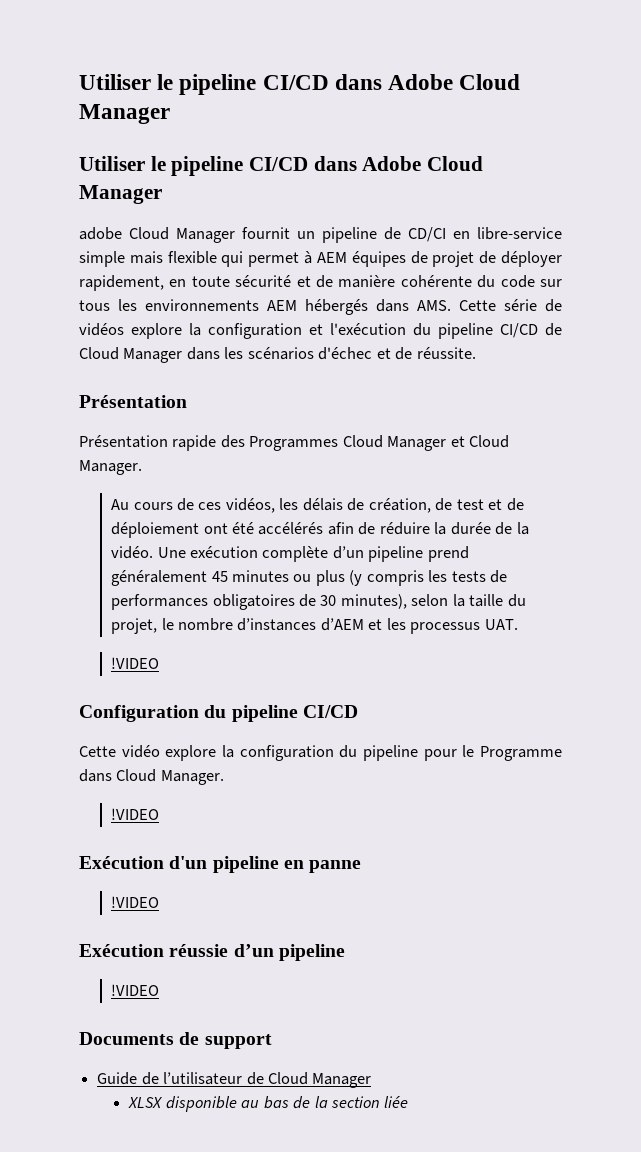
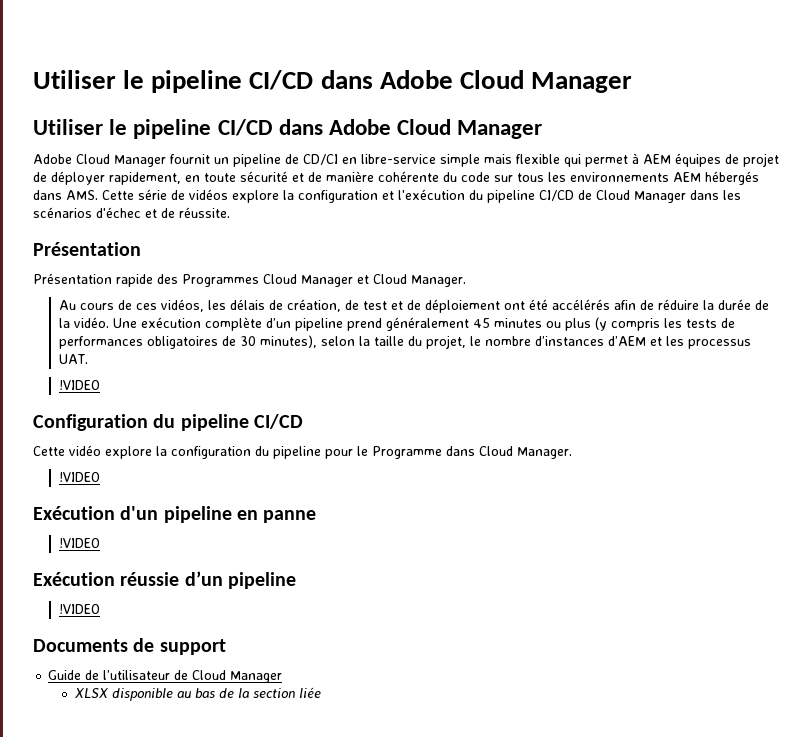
- adobe Cloud Manager fournit un pipeline de CD/CI en libre-service simple mais flexible qui permet à AEM équipes de projet de déployer rapidement, en toute sécurité et de manière cohérente du code sur tous les environnements AEM hébergés dans AMS. Cette série de vidéos explore la configuration et l'exécution du pipeline CI/CD de Cloud Manager dans les scénarios d'échec et de réussite.
+ Adobe Cloud Manager fournit un pipeline de CD/CI en libre-service simple mais flexible qui permet à AEM équipes de projet de déployer rapidement, en toute sécurité et de manière cohérente du code sur tous les environnements AEM hébergés dans AMS. Cette série de vidéos explore la configuration et l'exécution du pipeline CI/CD de Cloud Manager dans les scénarios d'échec et de réussite.

